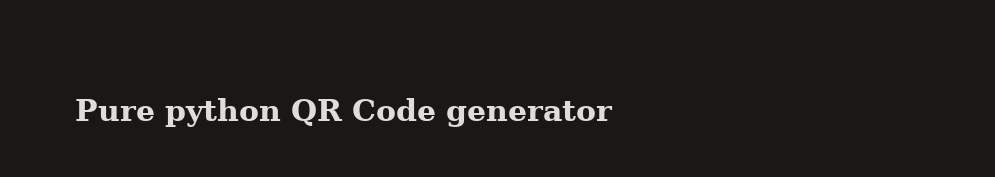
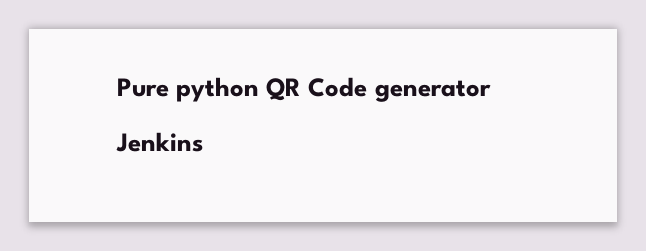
+ Jenkins

